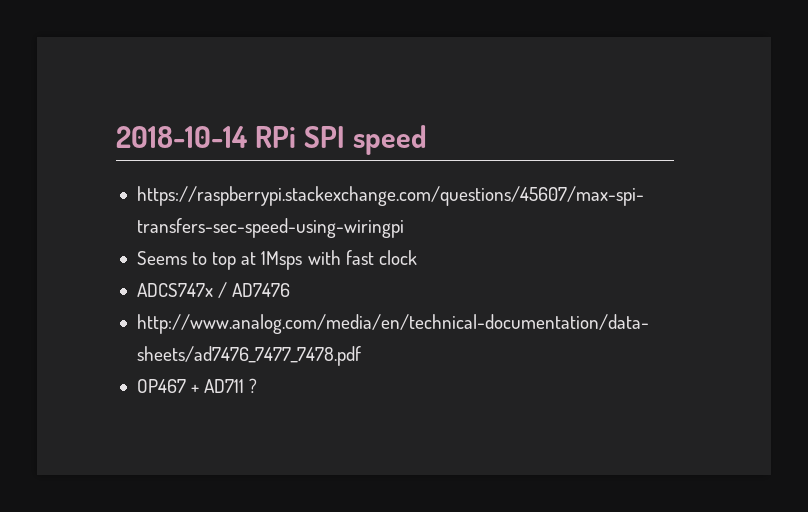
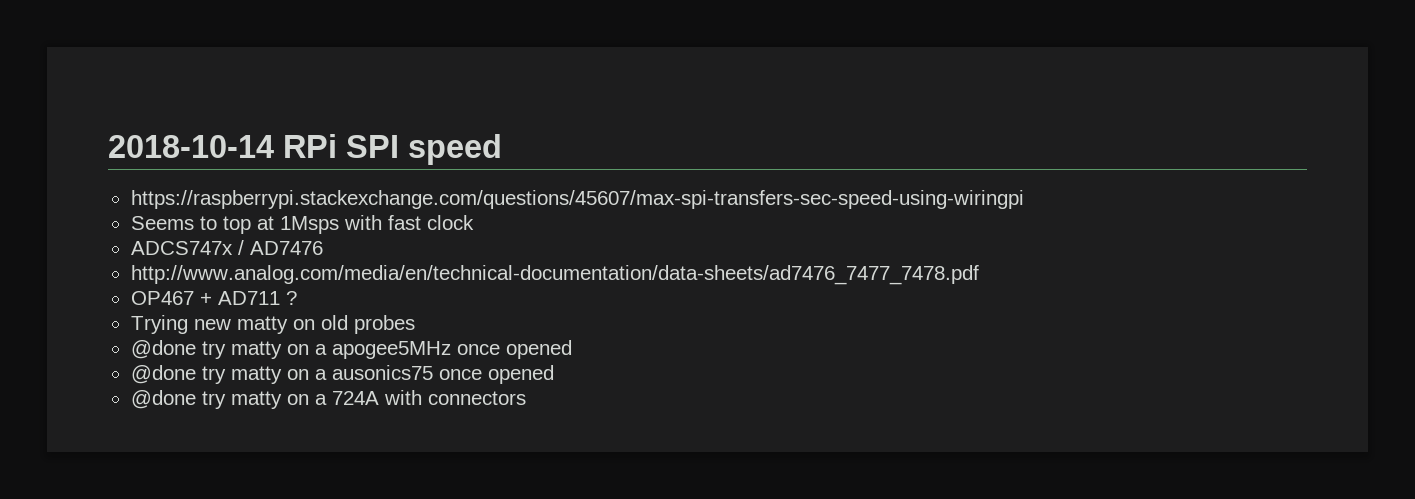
+ Trying new matty on old probes
+ @done try matty on a apogee5MHz once opened
+ @done try matty on a ausonics75 once opened
+ @done try matty on a 724A with connectors

